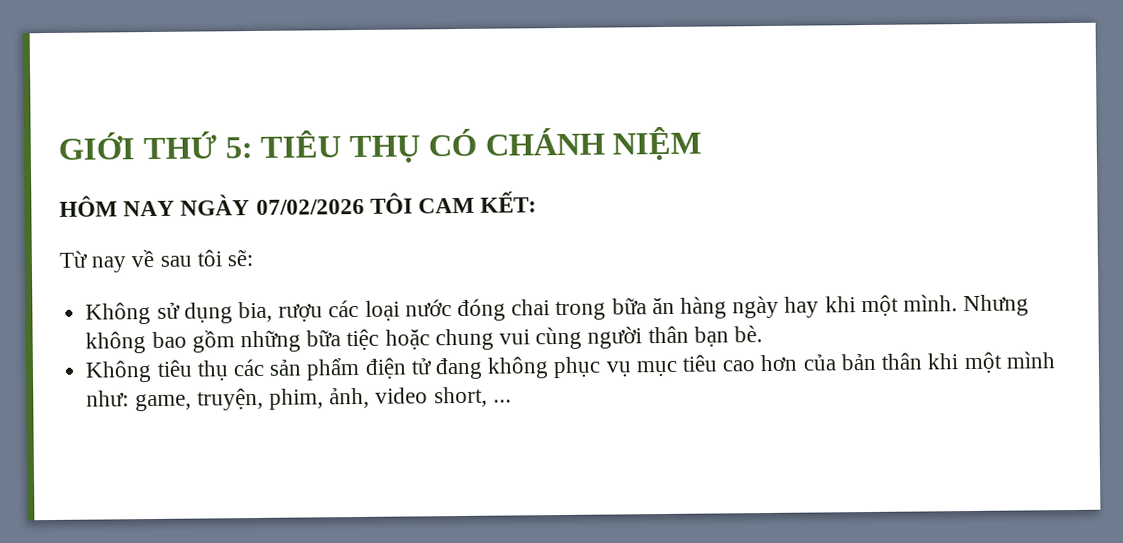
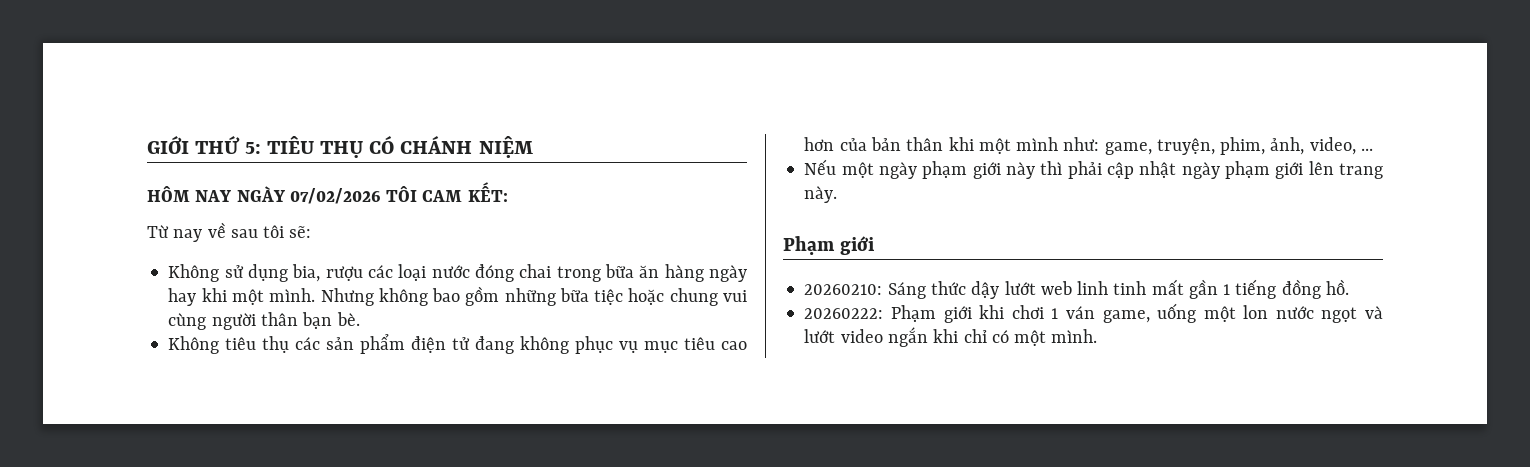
- Không tiêu thụ các sản phẩm điện tử đang không phục vụ mục tiêu cao hơn của bản thân khi một mình như: game, truyện, phim, ảnh, video short, ...
+ Không tiêu thụ các sản phẩm điện tử đang không phục vụ mục tiêu cao hơn của bản thân khi một mình như: game, truyện, phim, ảnh, video, ...
+ Nếu một ngày phạm giới này thì phải cập nhật ngày phạm giới lên trang này.
+ Phạm giới
+ 20260210: Sáng thức dậy lướt web linh tinh mất gần 1 tiếng đồng hồ.
+ 20260222: Phạm giới khi chơi 1 ván game, uống một lon nước ngọt và lướt video ngắn khi chỉ có một mình.

